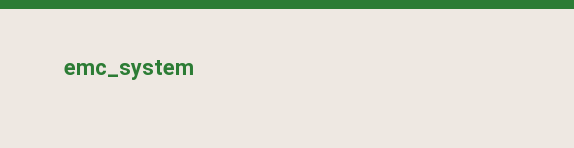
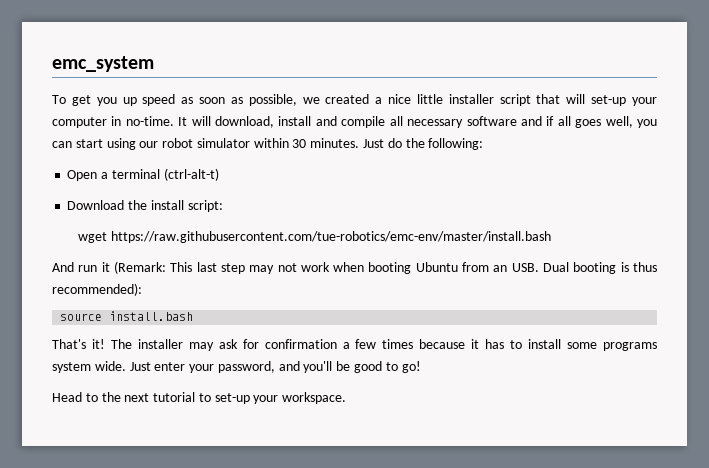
+ To get you up speed as soon as possible, we created a nice little installer script that will set-up your computer in no-time. It will download, install and compile all necessary software and if all goes well, you can start using our robot simulator within 30 minutes. Just do the following:
+ Open a terminal (ctrl-alt-t)
+ Download the install script:
+ wget https://raw.githubusercontent.com/tue-robotics/emc-env/master/install.bash
+ And run it (Remark: This last step may not work when booting Ubuntu from an USB. Dual booting is thus recommended):
+ source install.bash
+ That's it! The installer may ask for confirmation a few times because it has to install some programs system wide. Just enter your password, and you'll be good to go!
+ Head to the next tutorial to set-up your workspace.

